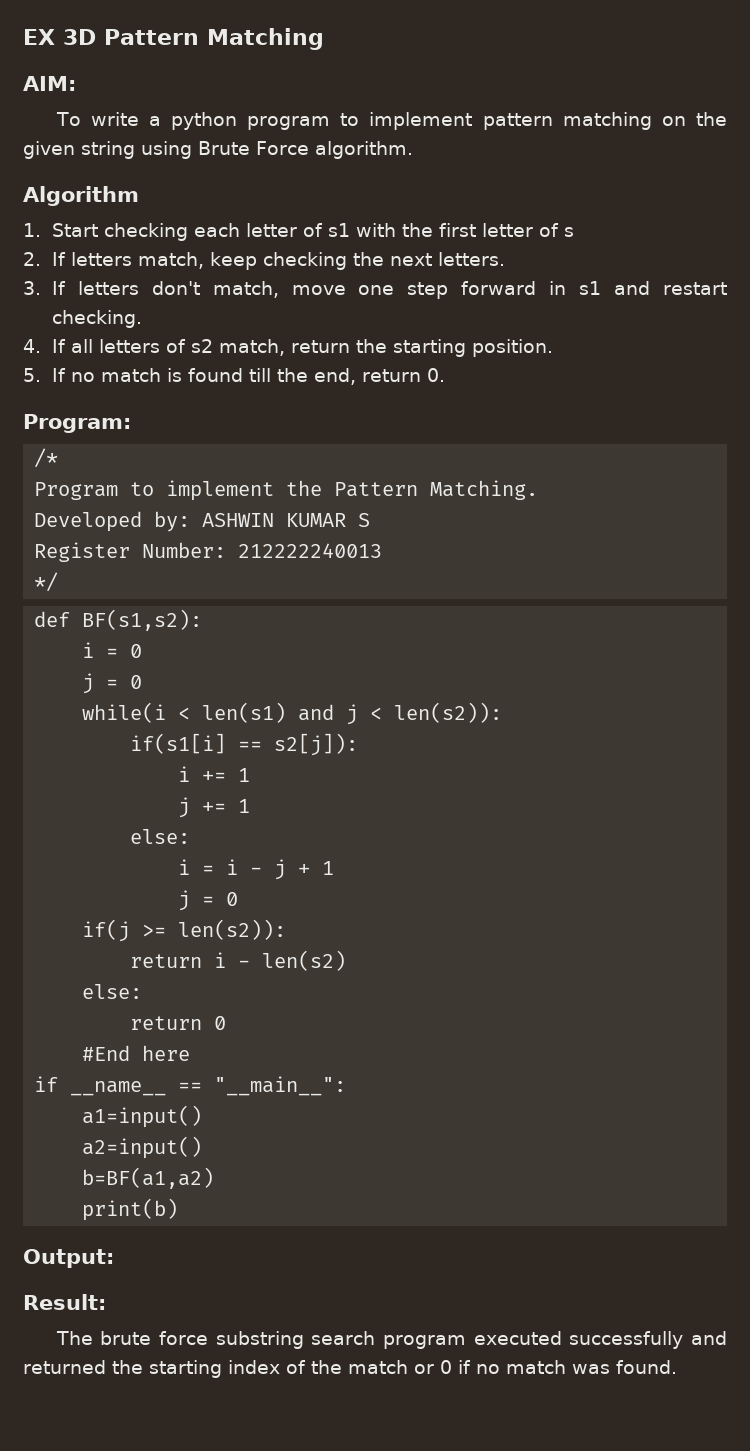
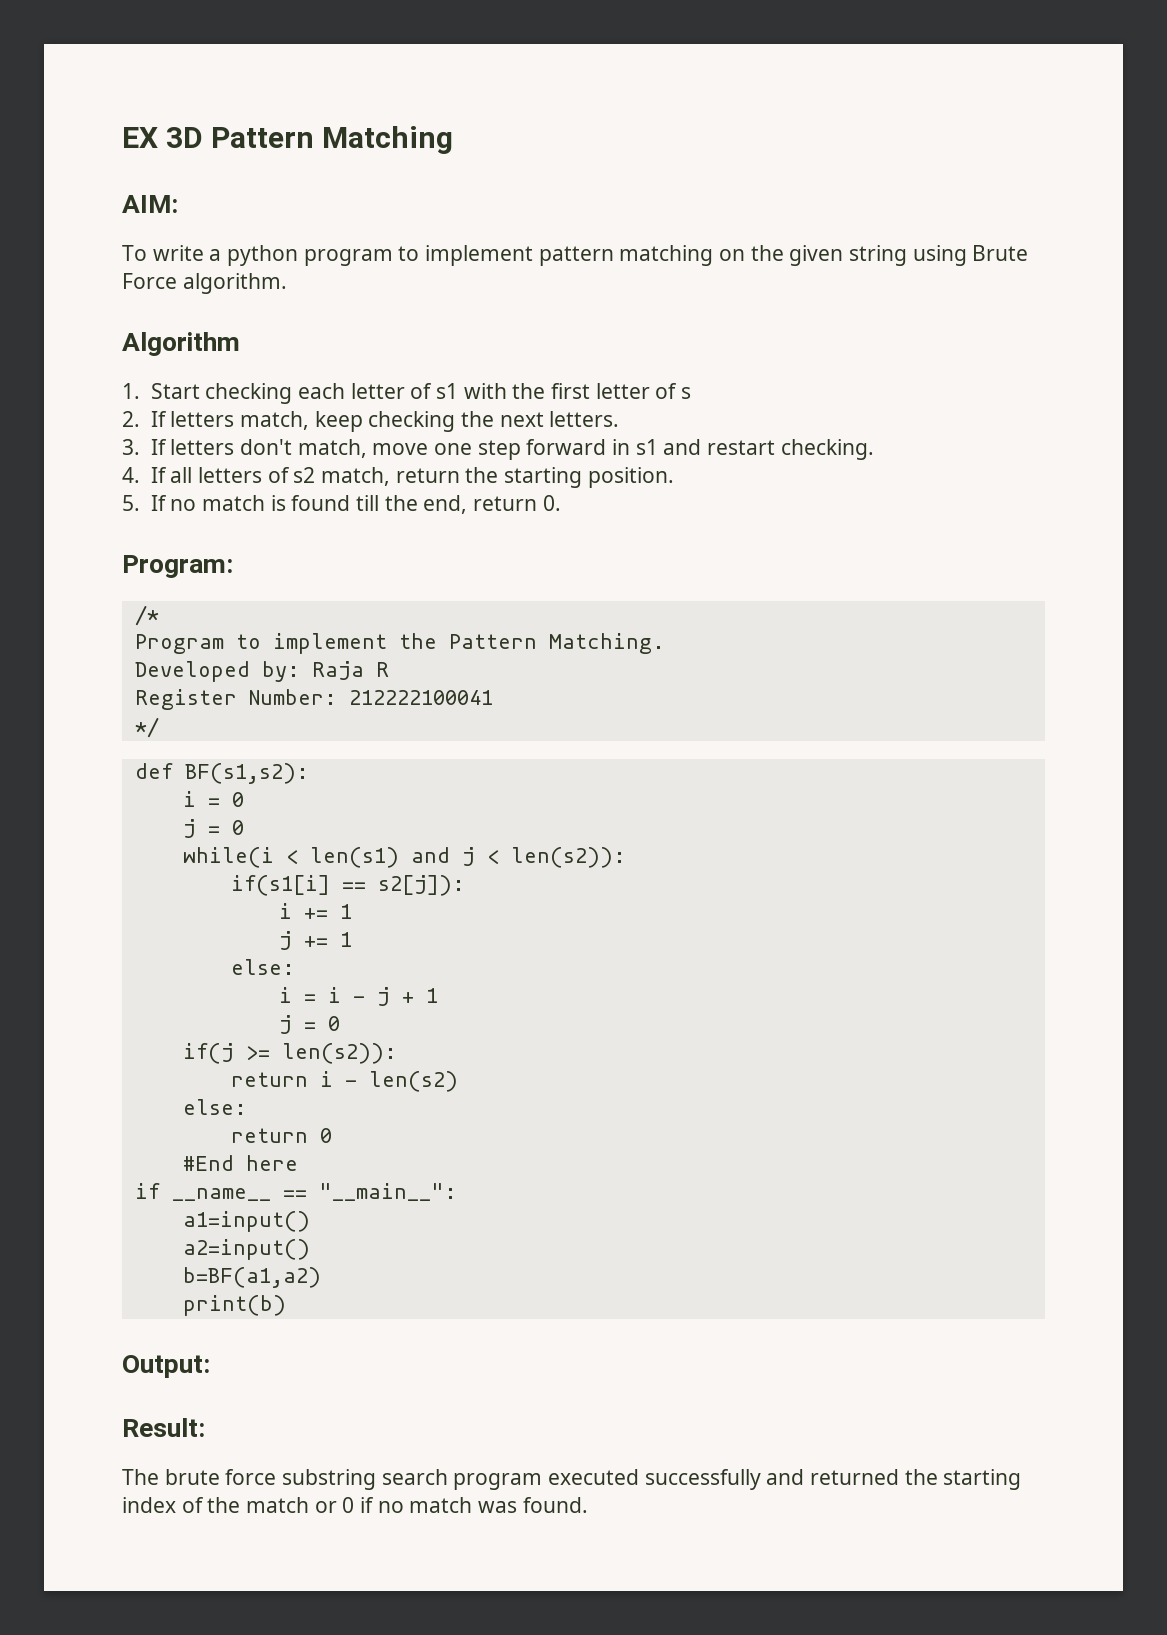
- Developed by: ASHWIN KUMAR S
+ Developed by: Raja R
- Register Number: 212222240013
+ Register Number: 212222100041

